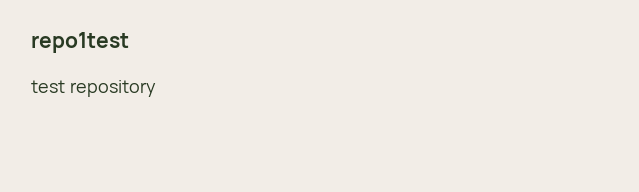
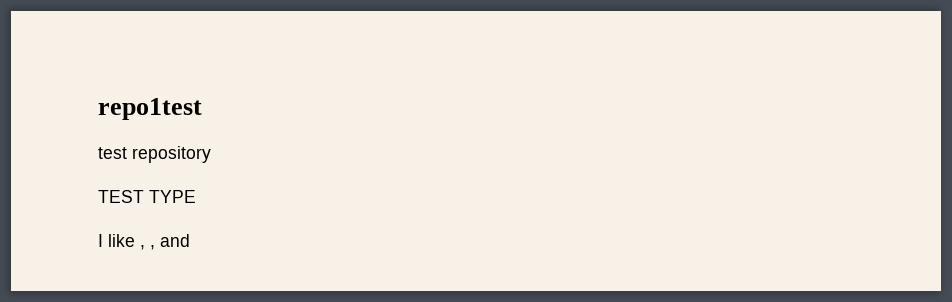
+ TEST TYPE
+ I like , , and

